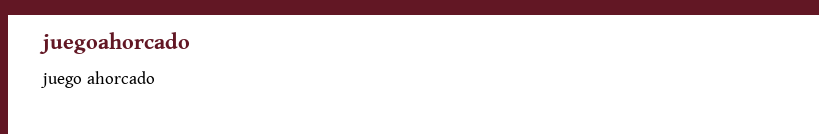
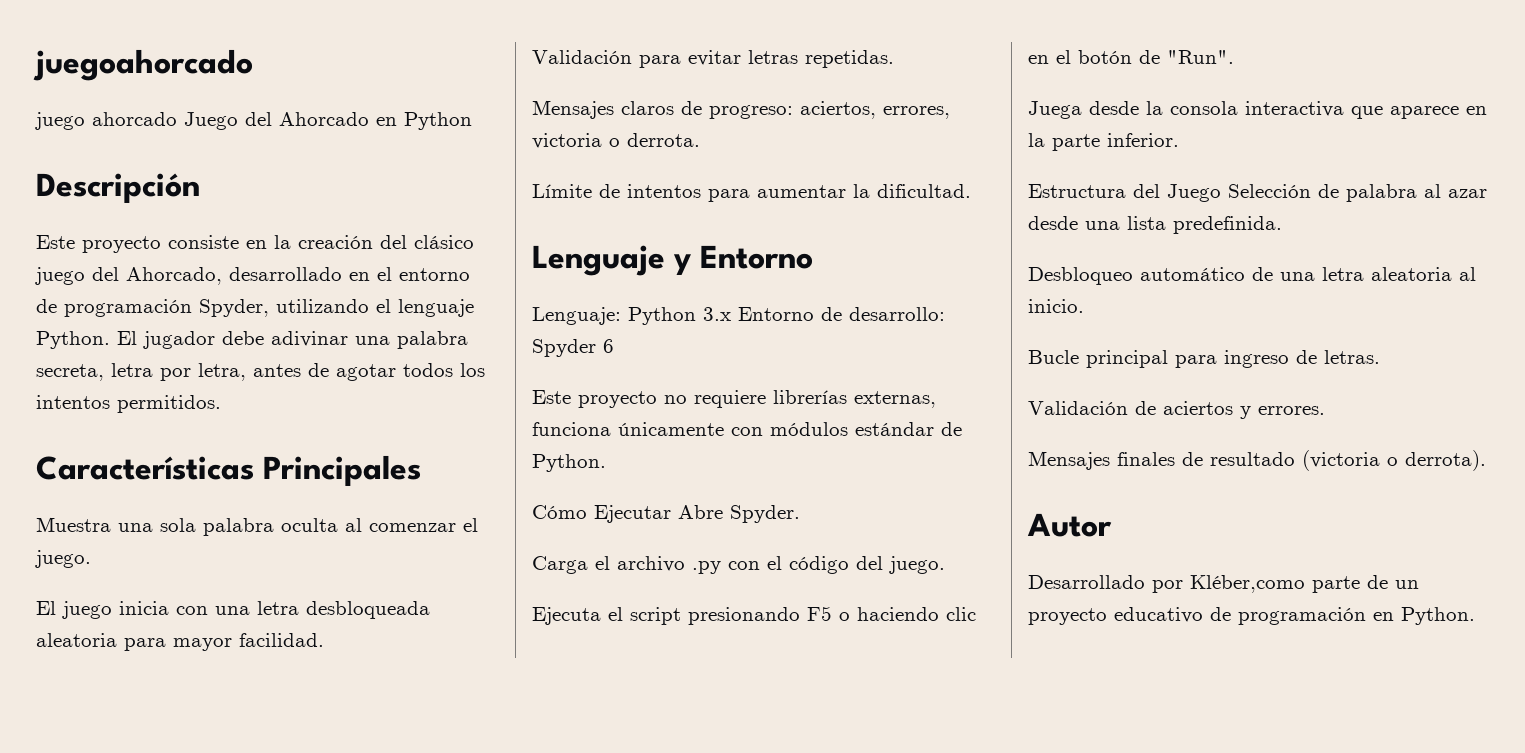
- juego ahorcado
+ juego ahorcado Juego del Ahorcado en Python
+ Descripción
+ Este proyecto consiste en la creación del clásico juego del Ahorcado, desarrollado en el entorno de programación Spyder, utilizando el lenguaje Python. El jugador debe adivinar una palabra secreta, letra por letra, antes de agotar todos los intentos permitidos.
+ Características Principales
+ Muestra una sola palabra oculta al comenzar el juego.
+ El juego inicia con una letra desbloqueada aleatoria para mayor facilidad.
+ Validación para evitar letras repetidas.
+ Mensajes claros de progreso: aciertos, errores, victoria o derrota.
+ Límite de intentos para aumentar la dificultad.
+ Lenguaje y Entorno
+ Lenguaje: Python 3.x Entorno de desarrollo: Spyder 6
+ Este proyecto no requiere librerías externas, funciona únicamente con módulos estándar de Python.
+ Cómo Ejecutar Abre Spyder.
+ Carga el archivo .py con el código del juego.
+ Ejecuta el script presionando F5 o haciendo clic en el botón de "Run".
+ Juega desde la consola interactiva que aparece en la parte inferior.
+ Estructura del Juego Selección de palabra al azar desde una lista predefinida.
+ Desbloqueo automático de una letra aleatoria al inicio.
+ Bucle principal para ingreso de letras.
+ Validación de aciertos y errores.
+ Mensajes finales de resultado (victoria o derrota).
+ Autor
+ Desarrollado por Kléber,como parte de un proyecto educativo de programación en Python.

